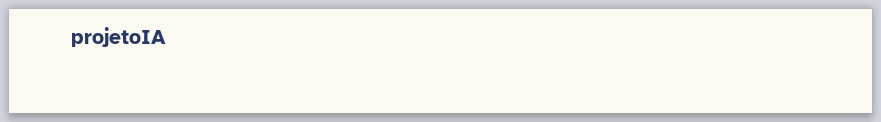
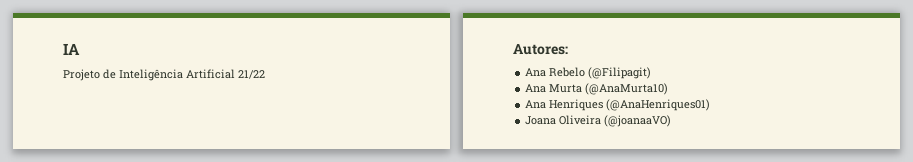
- projetoIA
+ IA
+ Projeto de Inteligência Artificial 21/22
+ Autores:
+ Ana Rebelo (@Filipagit)
+ Ana Murta (@AnaMurta10)
+ Ana Henriques (@AnaHenriques01)
+ Joana Oliveira (@joanaaVO)

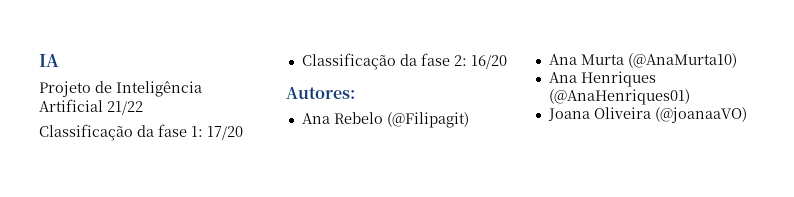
+ Classificação da fase 1: 17/20
+ Classificação da fase 2: 16/20

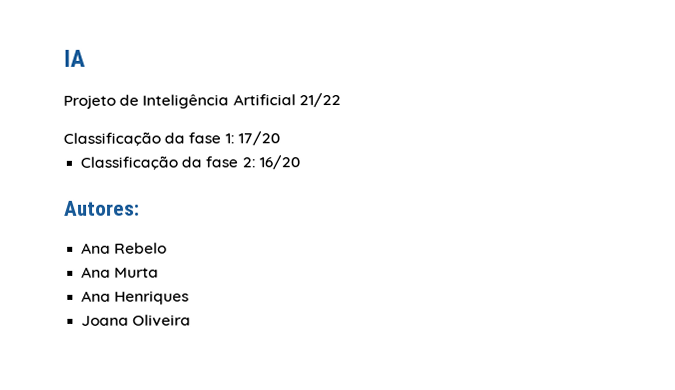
- Ana Rebelo (@Filipagit)
+ Ana Rebelo
- Ana Murta (@AnaMurta10)
+ Ana Murta
- Ana Henriques (@AnaHenriques01)
+ Ana Henriques
- Joana Oliveira (@joanaaVO)
+ Joana Oliveira

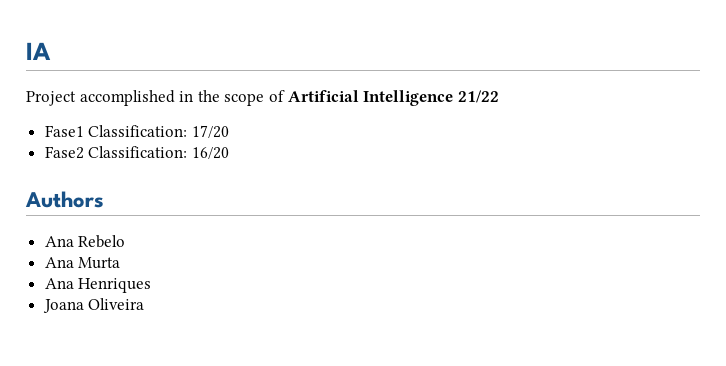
- Projeto de Inteligência Artificial 21/22
- Classificação da fase 1: 17/20
- Classificação da fase 2: 16/20
+ Project accomplished in the scope of Artificial Intelligence 21/22
+ Fase1 Classification: 17/20
+ Fase2 Classification: 16/20
- Autores:
+ Authors

